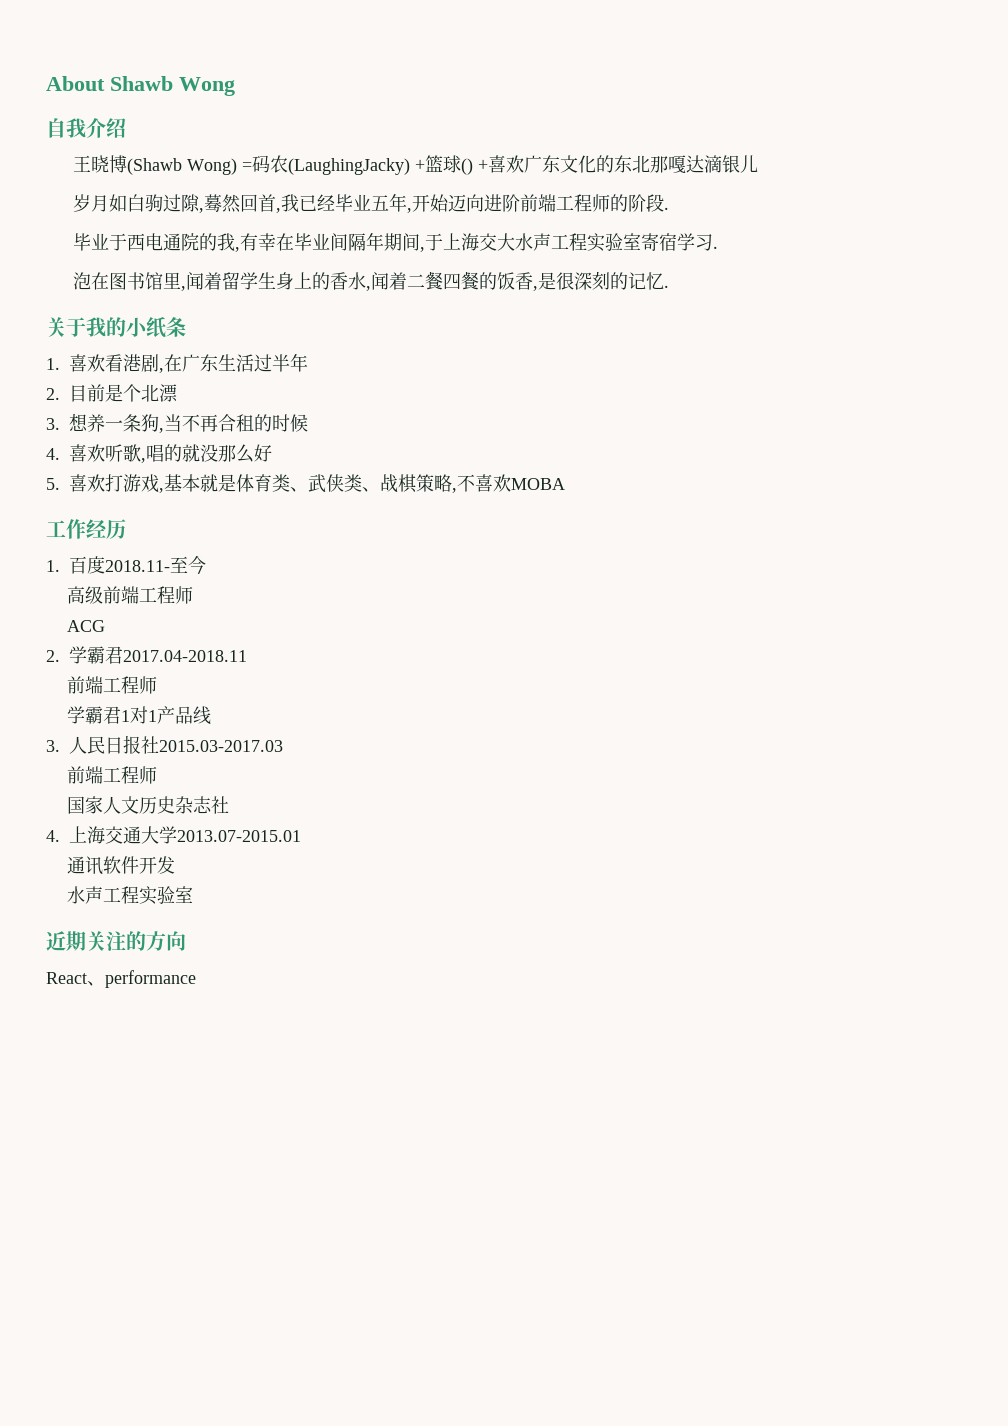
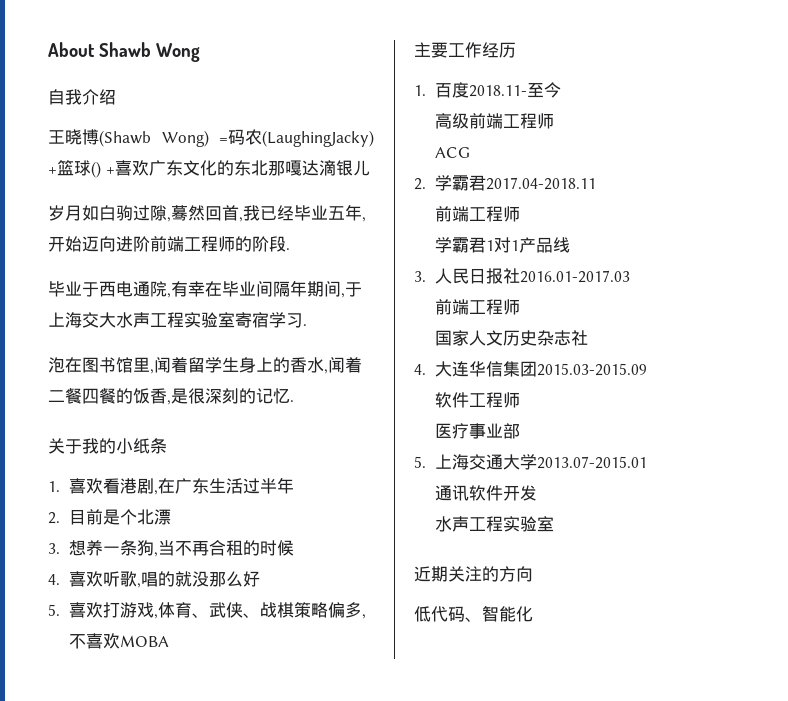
- 毕业于西电通院的我,有幸在毕业间隔年期间,于上海交大水声工程实验室寄宿学习.
+ 毕业于西电通院,有幸在毕业间隔年期间,于上海交大水声工程实验室寄宿学习.
- 5.喜欢打游戏,基本就是体育类、武侠类、战棋策略,不喜欢MOBA
+ 5.喜欢打游戏,体育、武侠、战棋策略偏多,不喜欢MOBA
- 工作经历
+ 主要工作经历
- 3.人民日报社2015.03-2017.03
+ 3.人民日报社2016.01-2017.03
- 4.上海交通大学2013.07-2015.01
+ 4.大连华信集团2015.03-2015.09
+ 软件工程师
+ 医疗事业部
+ 5.上海交通大学2013.07-2015.01
- React、performance
+ 低代码、智能化

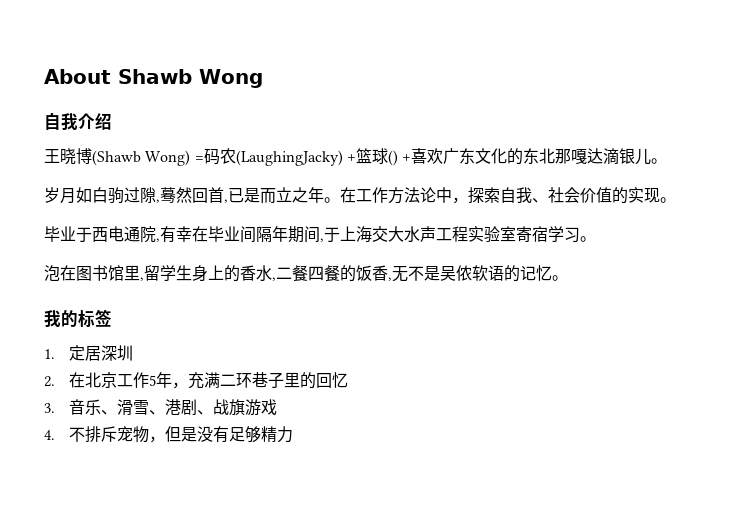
- 王晓博(Shawb Wong) =码农(LaughingJacky) +篮球() +喜欢广东文化的东北那嘎达滴银儿
+ 王晓博(Shawb Wong) =码农(LaughingJacky) +篮球() +喜欢广东文化的东北那嘎达滴银儿。
- 岁月如白驹过隙,蓦然回首,我已经毕业五年,开始迈向进阶前端工程师的阶段.
+ 岁月如白驹过隙,蓦然回首,已是而立之年。在工作方法论中，探索自我、社会价值的实现。
- 毕业于西电通院,有幸在毕业间隔年期间,于上海交大水声工程实验室寄宿学习.
+ 毕业于西电通院,有幸在毕业间隔年期间,于上海交大水声工程实验室寄宿学习。
- 泡在图书馆里,闻着留学生身上的香水,闻着二餐四餐的饭香,是很深刻的记忆.
- 关于我的小纸条
- 1.喜欢看港剧,在广东生活过半年
- 2.目前是个北漂
- 3.想养一条狗,当不再合租的时候
- 4.喜欢听歌,唱的就没那么好
- 5.喜欢打游戏,体育、武侠、战棋策略偏多,不喜欢MOBA
- 主要工作经历
- 1.百度2018.11-至今
- 高级前端工程师
- ACG
- 2.学霸君2017.04-2018.11
- 前端工程师
- 学霸君1对1产品线
- 3.人民日报社2016.01-2017.03
- 前端工程师
- 国家人文历史杂志社
- 4.大连华信集团2015.03-2015.09
- 软件工程师
- 医疗事业部
- 5.上海交通大学2013.07-2015.01
- 通讯软件开发
- 水声工程实验室
- 近期关注的方向
- 低代码、智能化
+ 泡在图书馆里,留学生身上的香水,二餐四餐的饭香,无不是吴侬软语的记忆。
+ 我的标签
+ 1.定居深圳
+ 2.在北京工作5年，充满二环巷子里的回忆
+ 3.音乐、滑雪、港剧、战旗游戏
+ 4.不排斥宠物，但是没有足够精力

